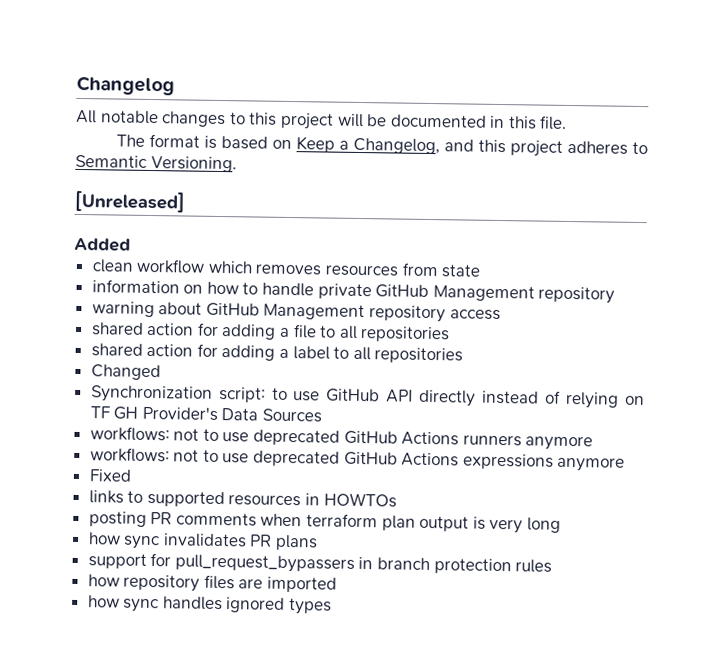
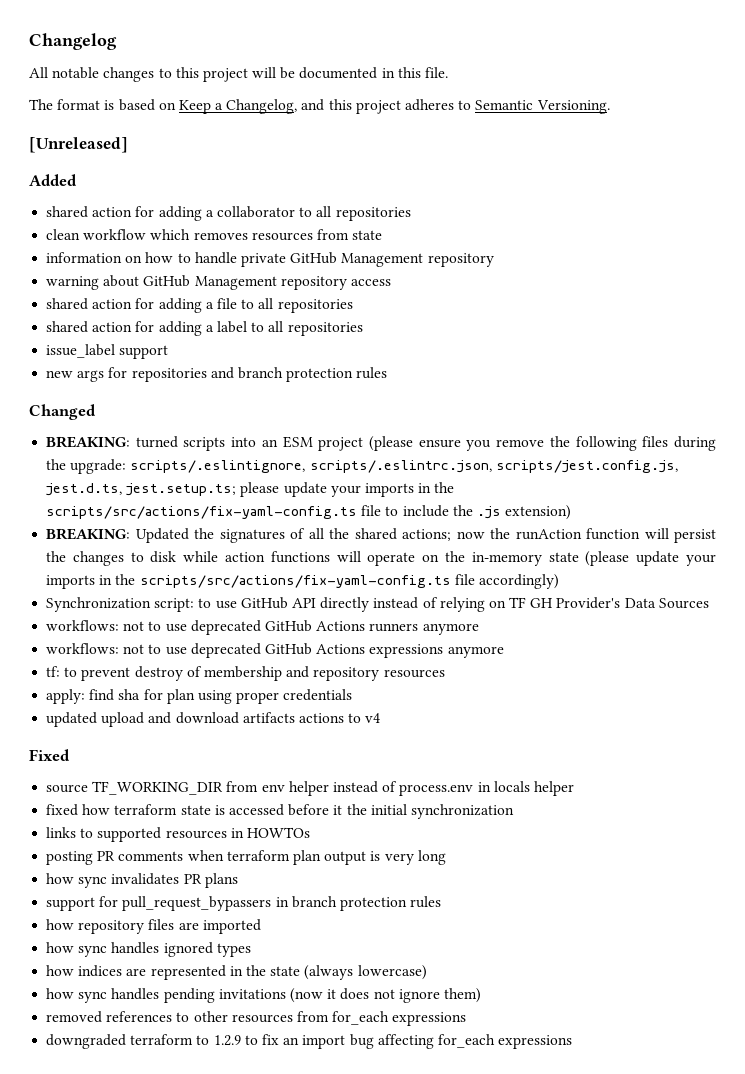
+ shared action for adding a collaborator to all repositories
+ issue_label support
+ new args for repositories and branch protection rules
  Changed
+ BREAKING: turned scripts into an ESM project (please ensure you remove the following files during the upgrade: scripts/.eslintignore, scripts/.eslintrc.json, scripts/jest.config.js, jest.d.ts, jest.setup.ts; please update your imports in the scripts/src/actions/fix-yaml-config.ts file to include the .js extension)
+ BREAKING: Updated the signatures of all the shared actions; now the runAction function will persist the changes to disk while action functions will operate on the in-memory state (please update your imports in the scripts/src/actions/fix-yaml-config.ts file accordingly)
+ tf: to prevent destroy of membership and repository resources
+ apply: find sha for plan using proper credentials
+ updated upload and download artifacts actions to v4
  Fixed
+ source TF_WORKING_DIR from env helper instead of process.env in locals helper
+ fixed how terraform state is accessed before it the initial synchronization
+ how indices are represented in the state (always lowercase)
+ how sync handles pending invitations (now it does not ignore them)
+ removed references to other resources from for_each expressions
+ downgraded terraform to 1.2.9 to fix an import bug affecting for_each expressions

